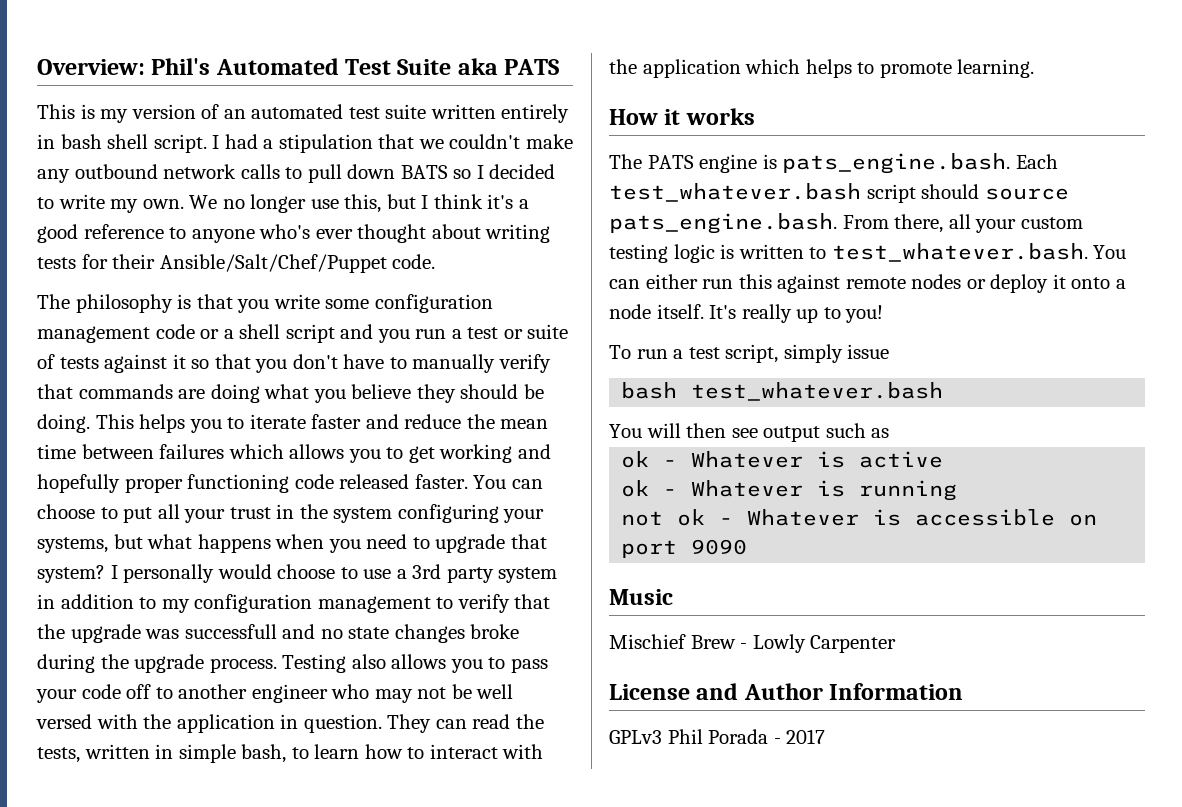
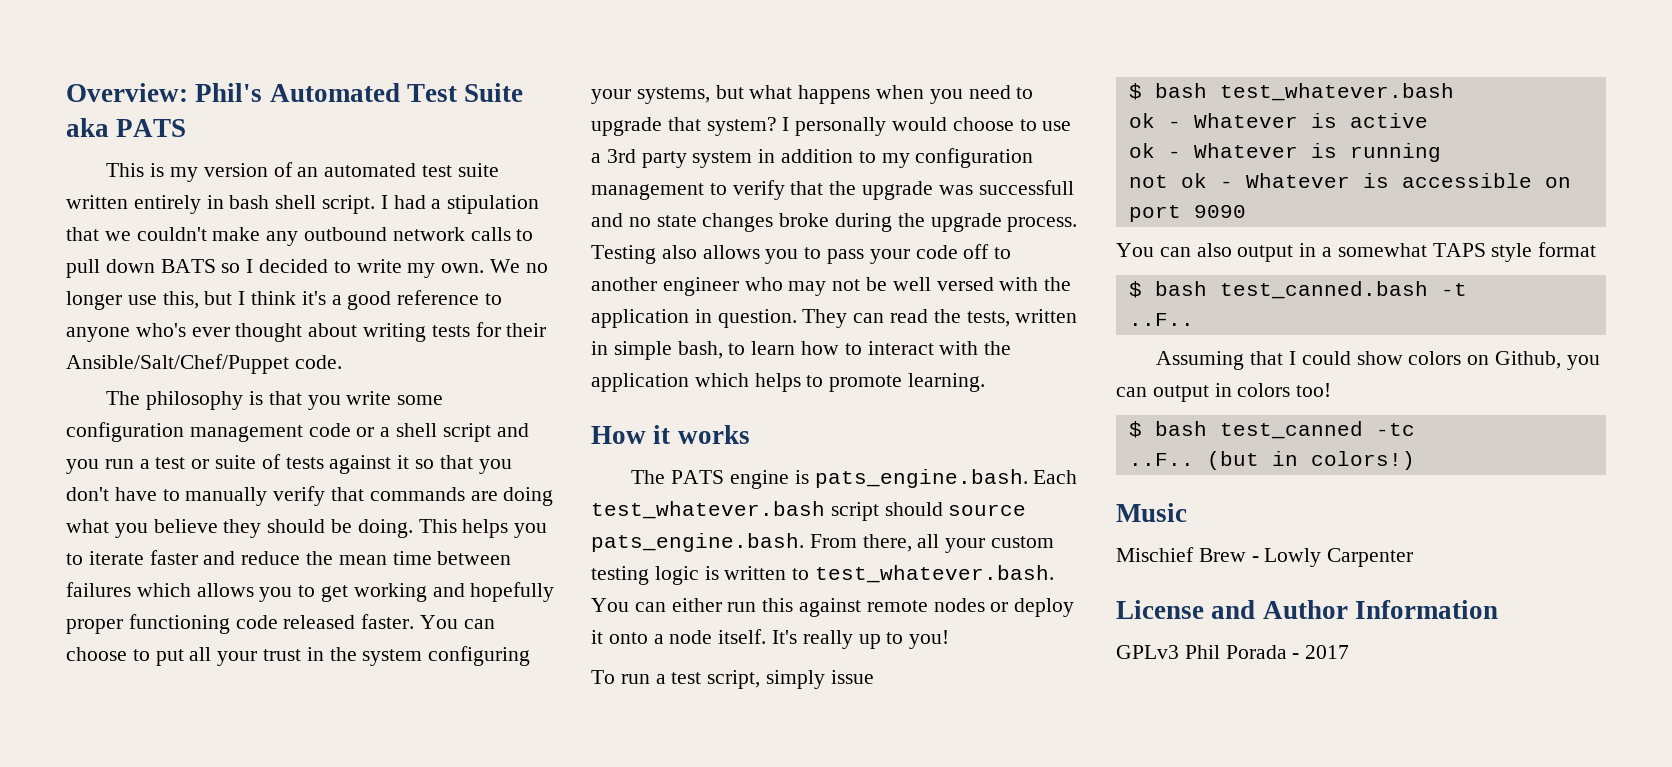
- bash test_whatever.bash
+ $ bash test_whatever.bash
- You will then see output such as
+ You can also output in a somewhat TAPS style format
+ $ bash test_canned.bash -t
+ ..F..
+ Assuming that I could show colors on Github, you can output in colors too!
+ $ bash test_canned -tc
+ ..F.. (but in colors!)

